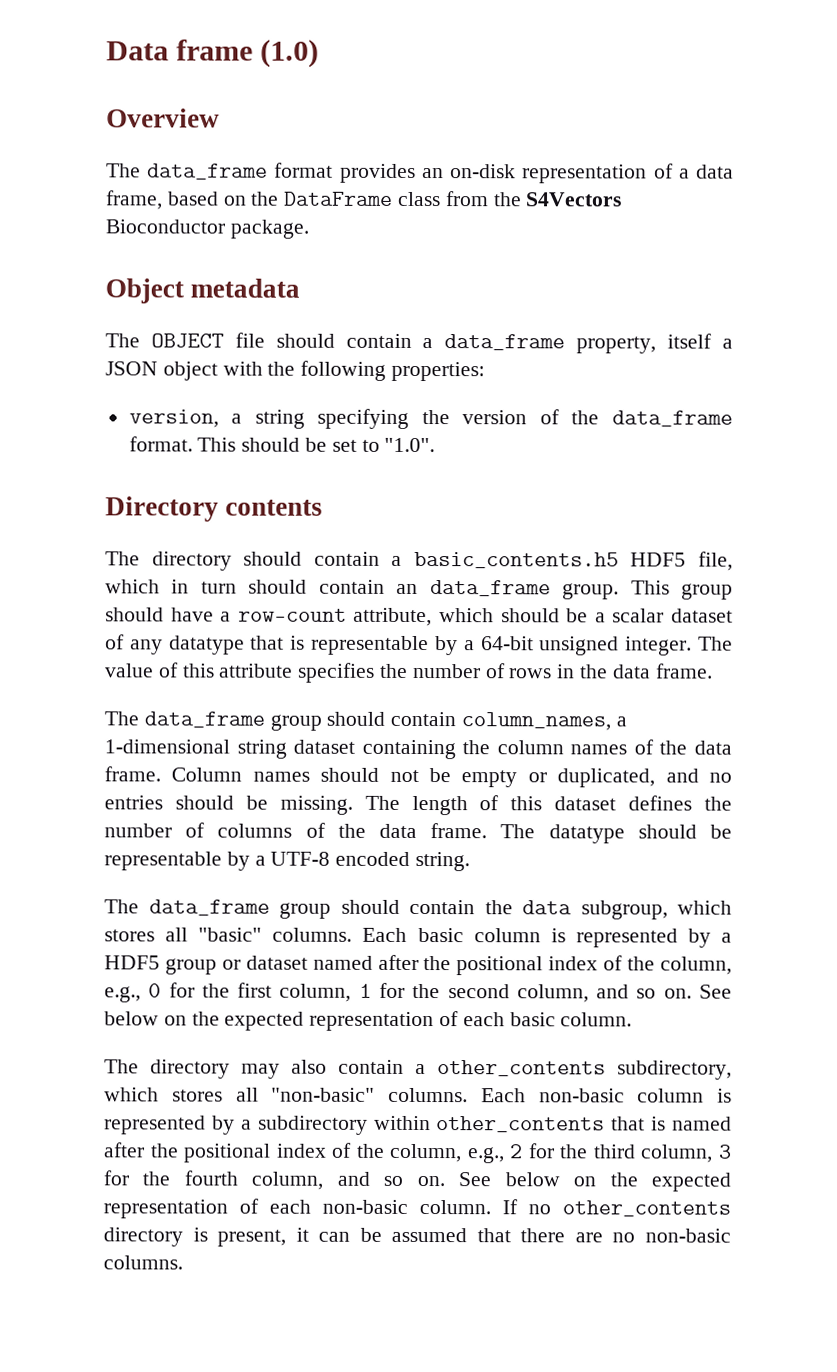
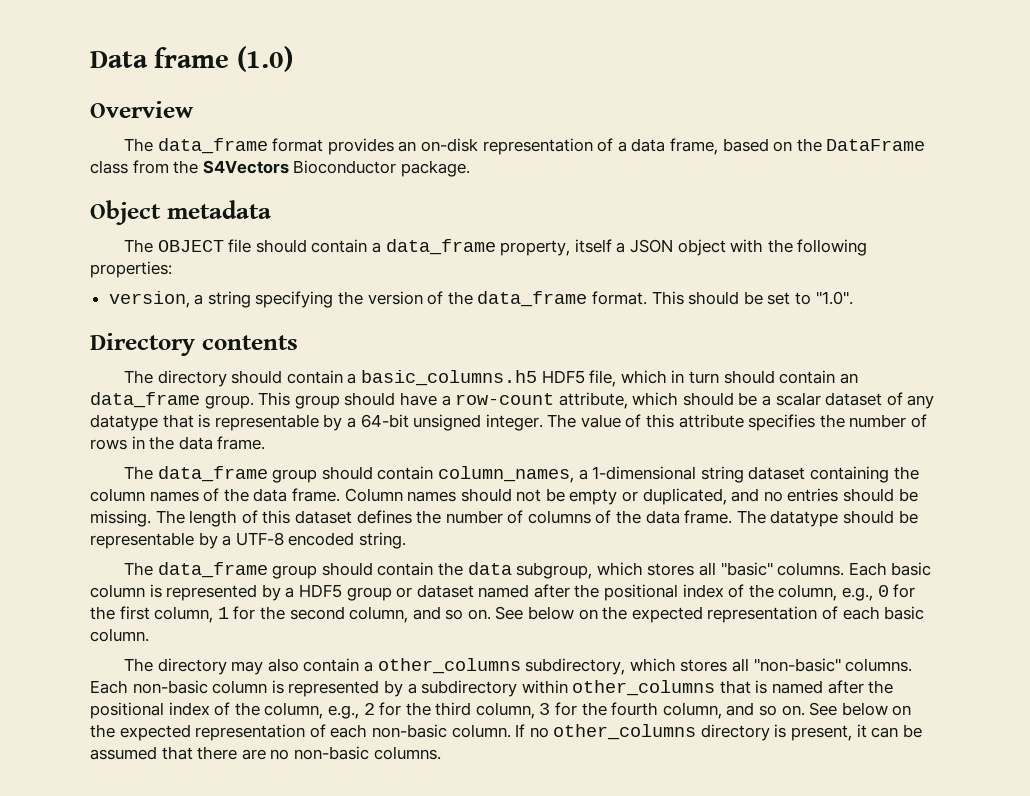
- The directory should contain a basic_contents.h5 HDF5 file, which in turn should contain an data_frame group.
+ The directory should contain a basic_columns.h5 HDF5 file, which in turn should contain an data_frame group.
- The directory may also contain a other_contents subdirectory, which stores all "non-basic" columns.
+ The directory may also contain a other_columns subdirectory, which stores all "non-basic" columns.
- Each non-basic column is represented by a subdirectory within other_contents that is named after the positional index of the column, e.g., 2 for the third column, 3 for the fourth column, and so on.
+ Each non-basic column is represented by a subdirectory within other_columns that is named after the positional index of the column, e.g., 2 for the third column, 3 for the fourth column, and so on.
- If no other_contents directory is present, it can be assumed that there are no non-basic columns.
+ If no other_columns directory is present, it can be assumed that there are no non-basic columns.

